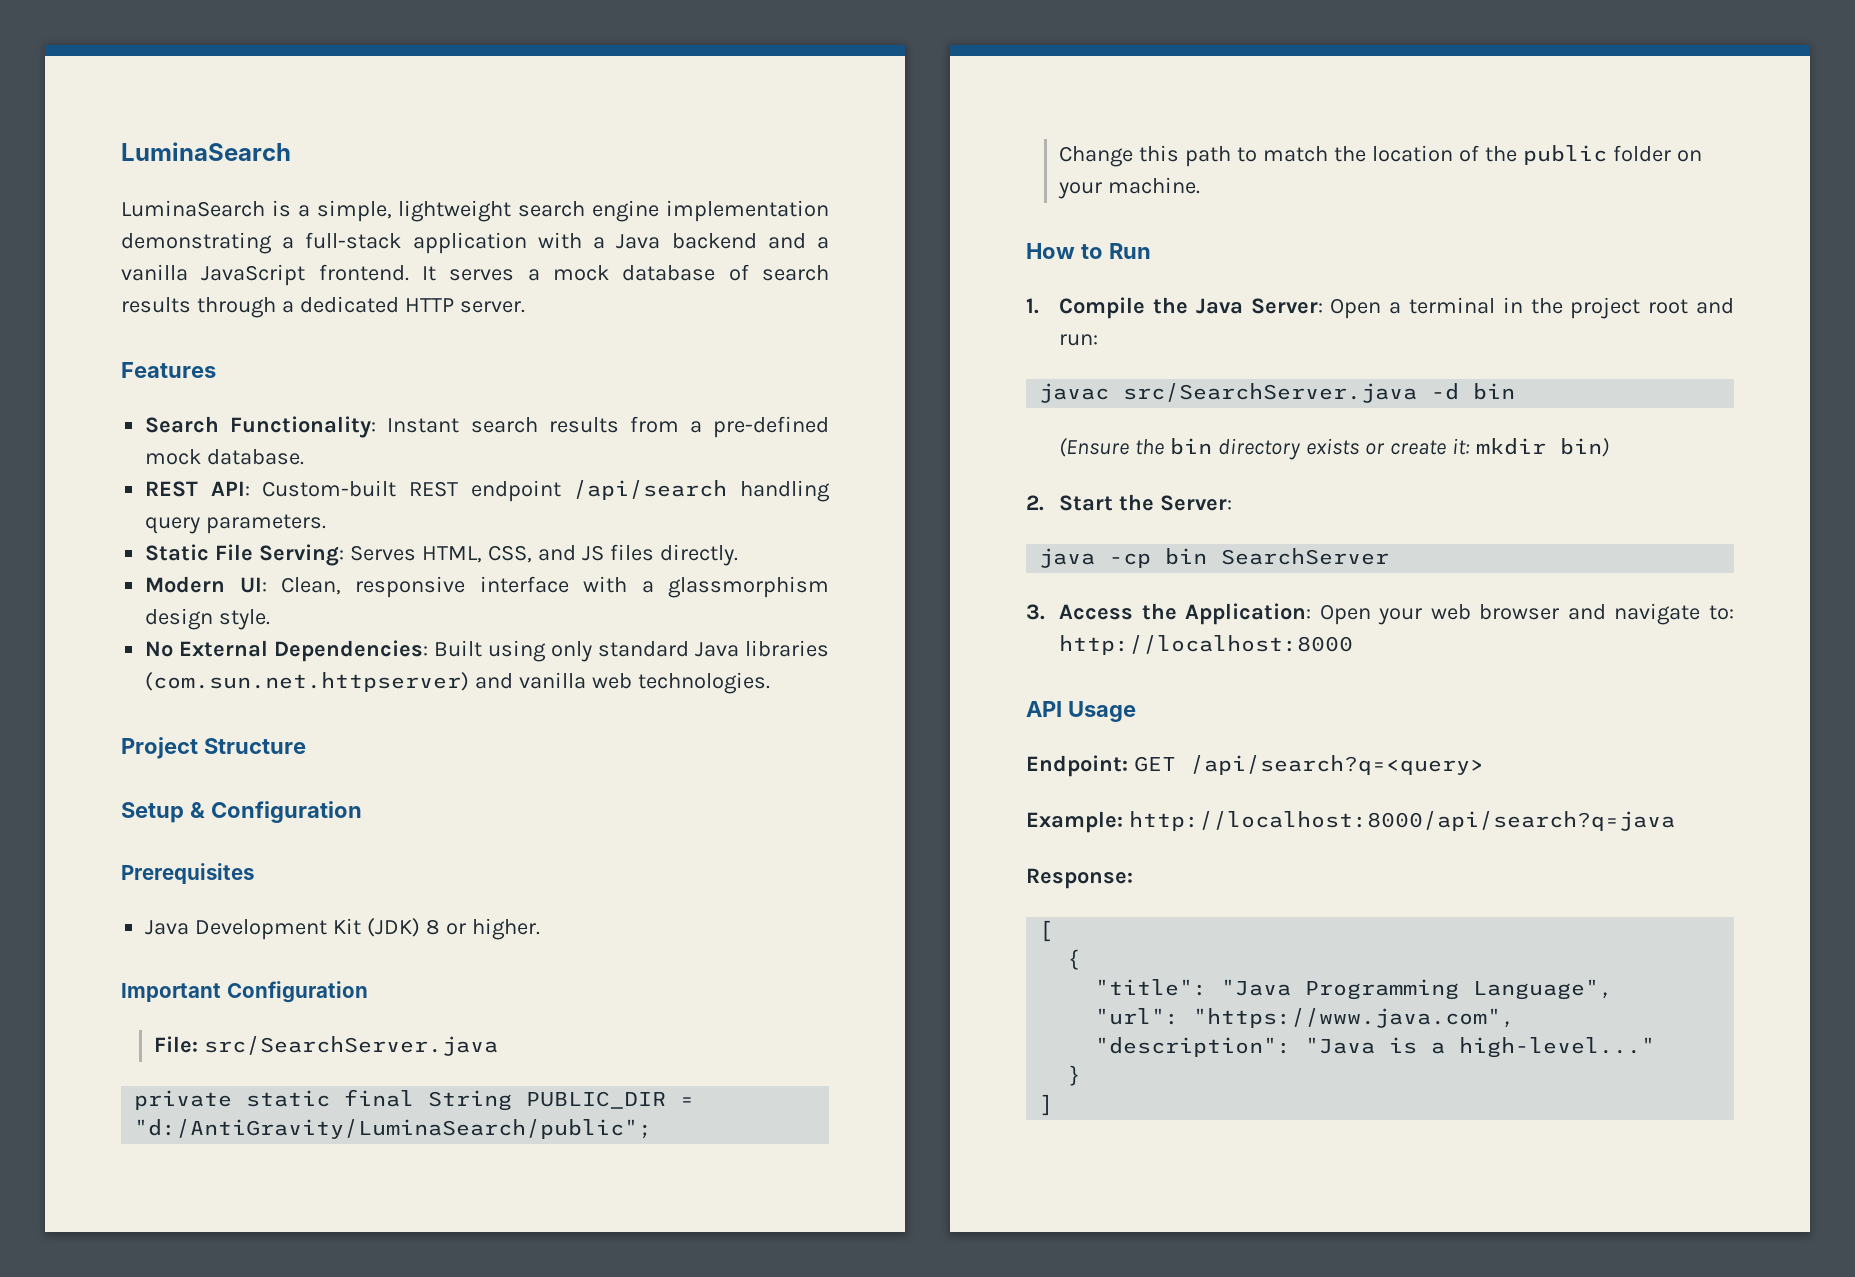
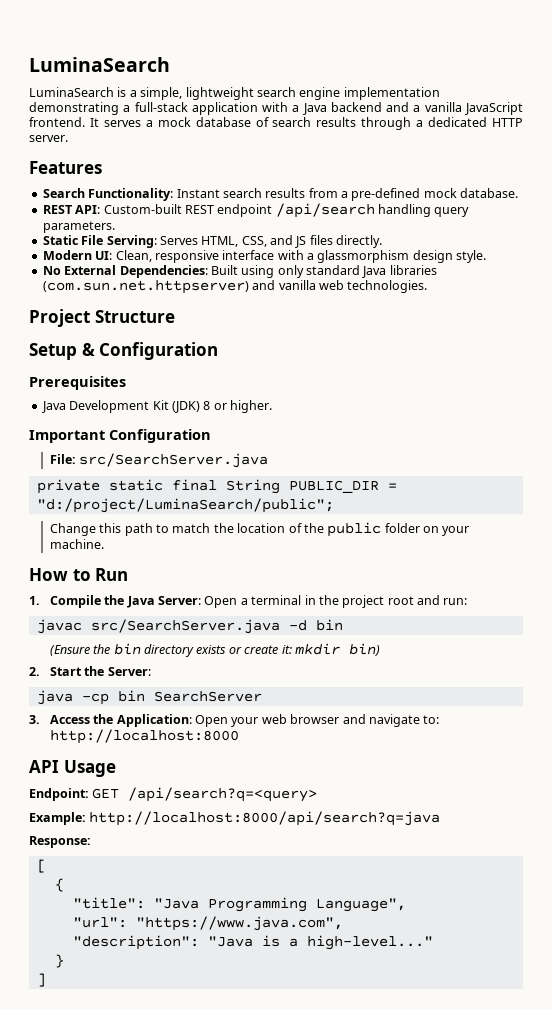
- private static final String PUBLIC_DIR = "d:/AntiGravity/LuminaSearch/public";
+ private static final String PUBLIC_DIR = "d:/project/LuminaSearch/public";

